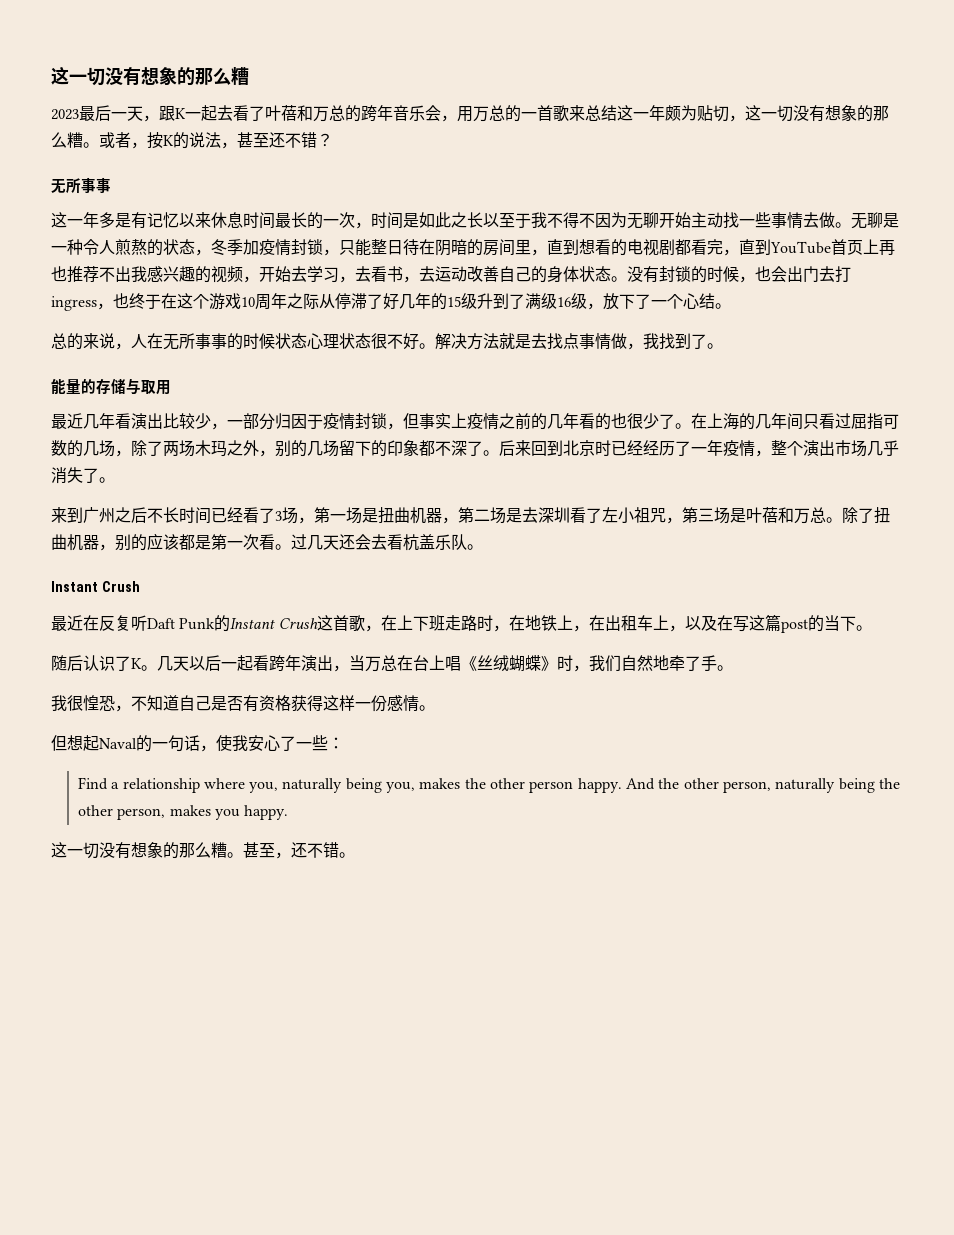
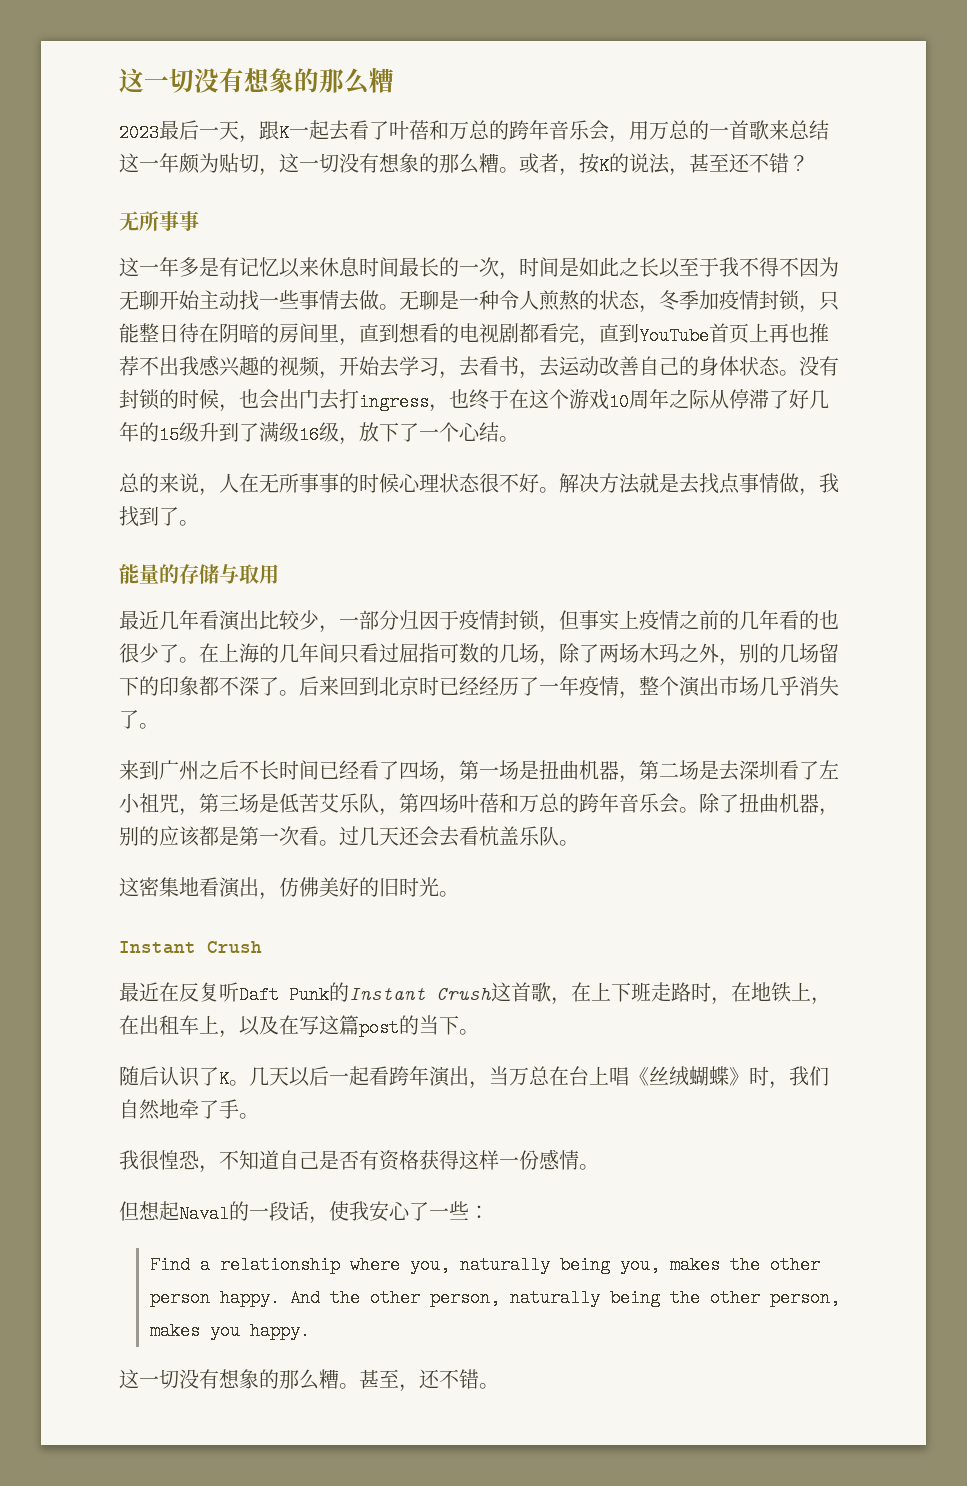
- 总的来说，人在无所事事的时候状态心理状态很不好。
+ 总的来说，人在无所事事的时候心理状态很不好。
- 来到广州之后不长时间已经看了3场，第一场是扭曲机器，第二场是去深圳看了左小祖咒，第三场是叶蓓和万总。
+ 来到广州之后不长时间已经看了四场，第一场是扭曲机器，第二场是去深圳看了左小祖咒，第三场是低苦艾乐队，第四场叶蓓和万总的跨年音乐会。
+ 这密集地看演出，仿佛美好的旧时光。
- 但想起Naval的一句话，使我安心了一些：
+ 但想起Naval的一段话，使我安心了一些：

